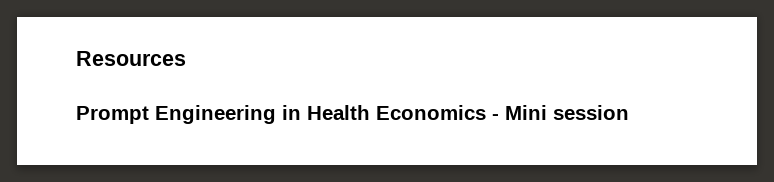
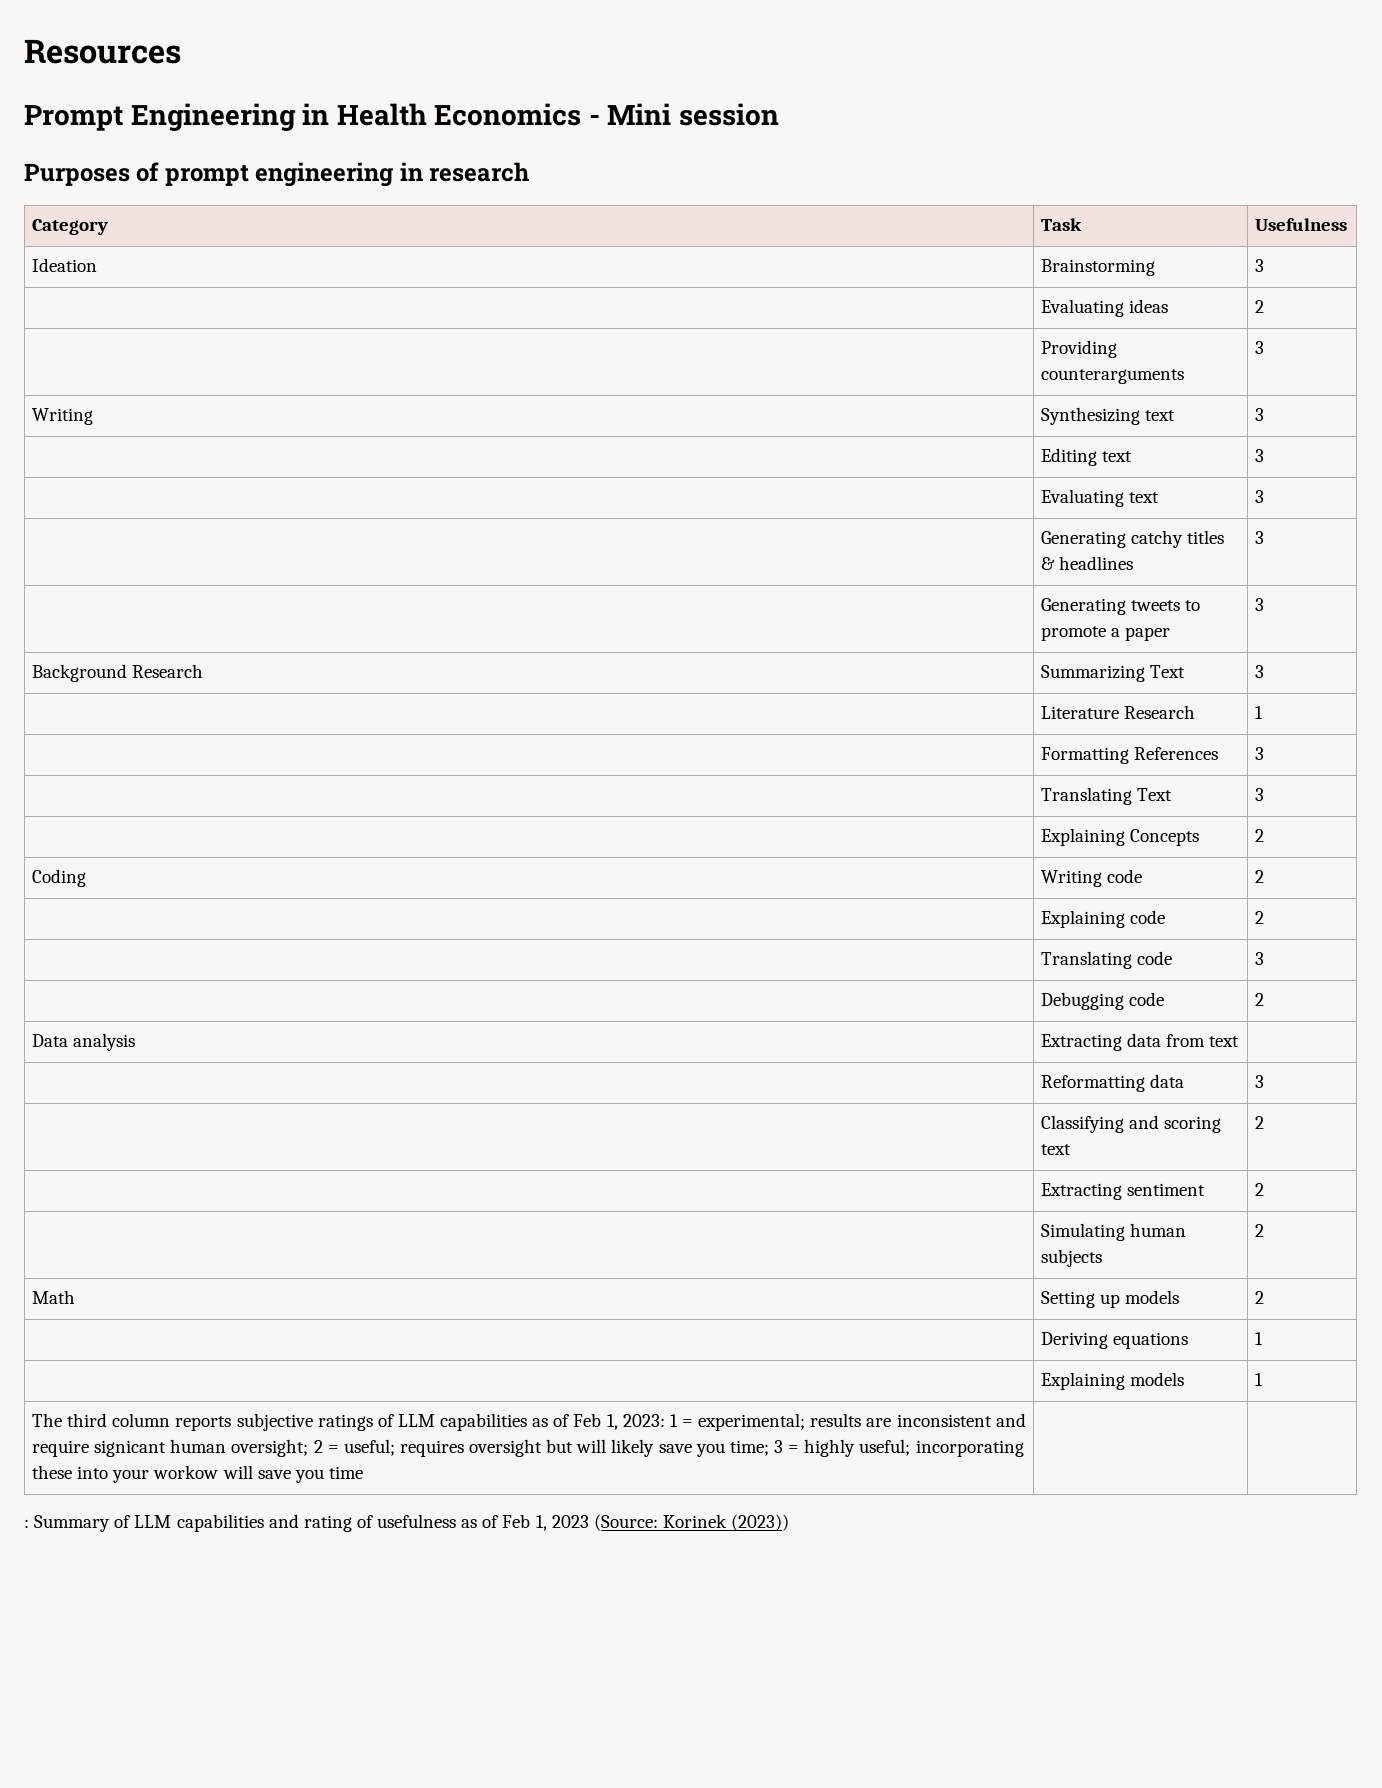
+ Purposes of prompt engineering in research
+ Category | Task | Usefulness
+ Ideation | Brainstorming | 3
+ | Evaluating ideas | 2
+ | Providing counterarguments | 3
+ Writing | Synthesizing text | 3
+ | Editing text | 3
+ | Evaluating text | 3
+ | Generating catchy titles & headlines | 3
+ | Generating tweets to promote a paper | 3
+ Background Research | Summarizing Text | 3
+ | Literature Research | 1
+ | Formatting References | 3
+ | Translating Text | 3
+ | Explaining Concepts | 2
+ Coding | Writing code | 2
+ | Explaining code | 2
+ | Translating code | 3
+ | Debugging code | 2
+ Data analysis | Extracting data from text |
+ | Reformatting data | 3
+ | Classifying and scoring text | 2
+ | Extracting sentiment | 2
+ | Simulating human subjects | 2
+ Math | Setting up models | 2
+ | Deriving equations | 1
+ | Explaining models | 1
+ The third column reports subjective ratings of LLM capabilities as of Feb 1, 2023: 1 = experimental; results are inconsistent and require signicant human oversight; 2 = useful; requires oversight but will likely save you time; 3 = highly useful; incorporating these into your workow will save you time | |
+ : Summary of LLM capabilities and rating of usefulness as of Feb 1, 2023 (Source: Korinek (2023))

